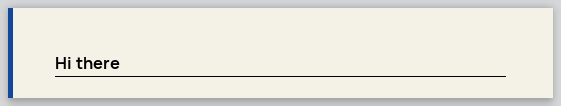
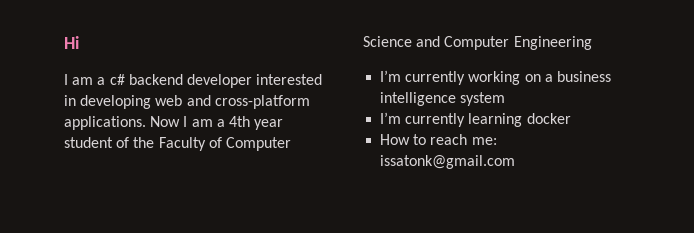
- Hi there
+ Hi
+ I am a c# backend developer interested in developing web and cross-platform applications. Now I am a 4th year student of the Faculty of Computer Science and Computer Engineering
+ I’m currently working on a business intelligence system
+ I’m currently learning docker
+ How to reach me: issatonk@gmail.com

